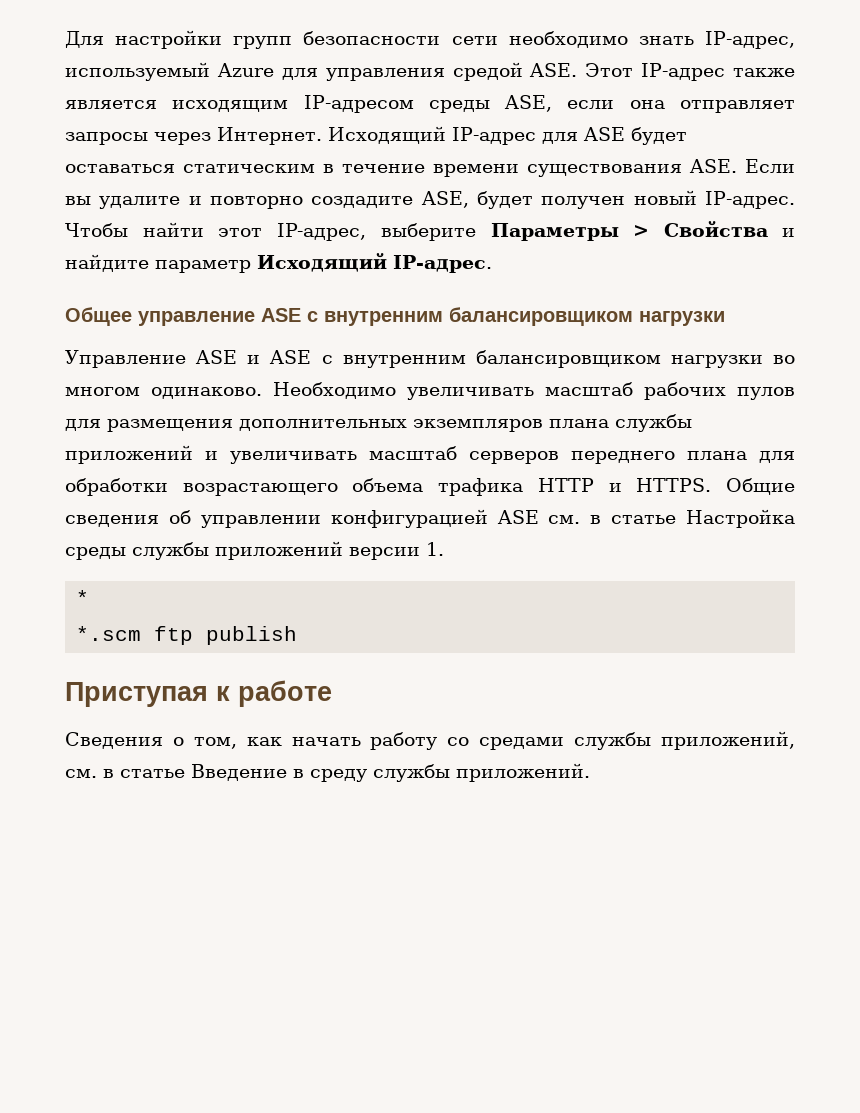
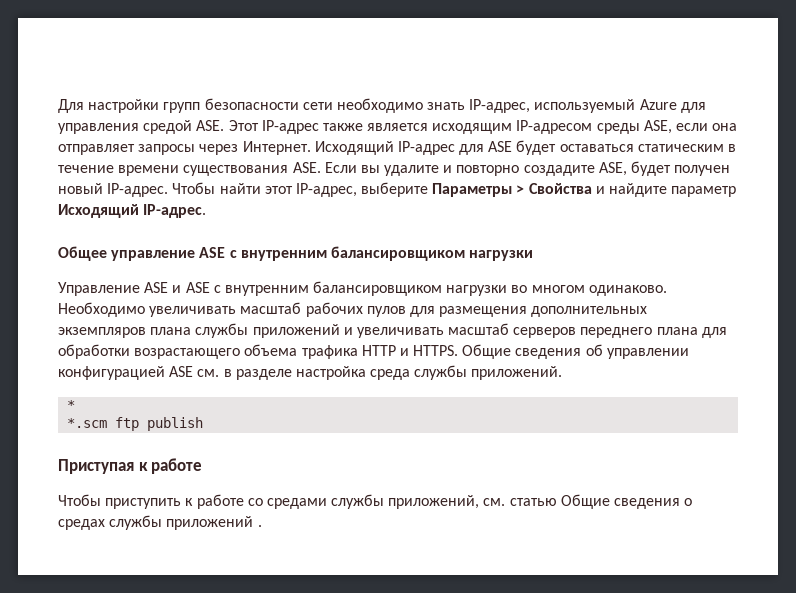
- Общие сведения об управлении конфигурацией ASE см. в статье Настройка среды службы приложений версии 1.
+ Общие сведения об управлении конфигурацией ASE см. в разделе настройка среда службы приложений.
- Сведения о том, как начать работу со средами службы приложений, см. в статье Введение в среду службы приложений.
+ Чтобы приступить к работе со средами службы приложений, см. статью Общие сведения о средах службы приложений .

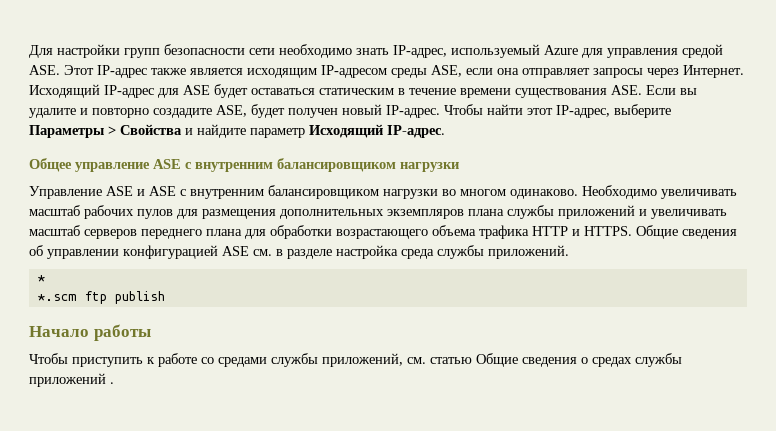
- Приступая к работе
+ Начало работы

